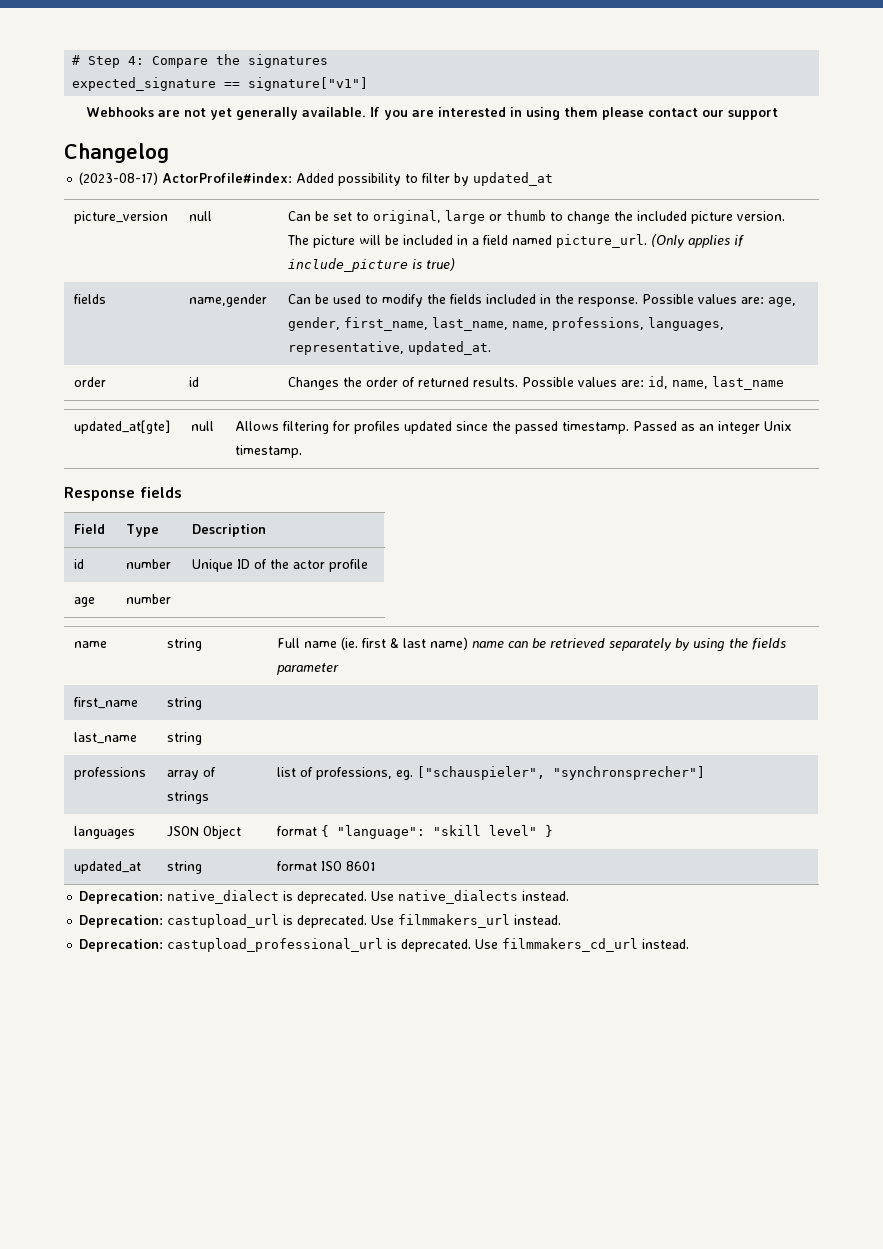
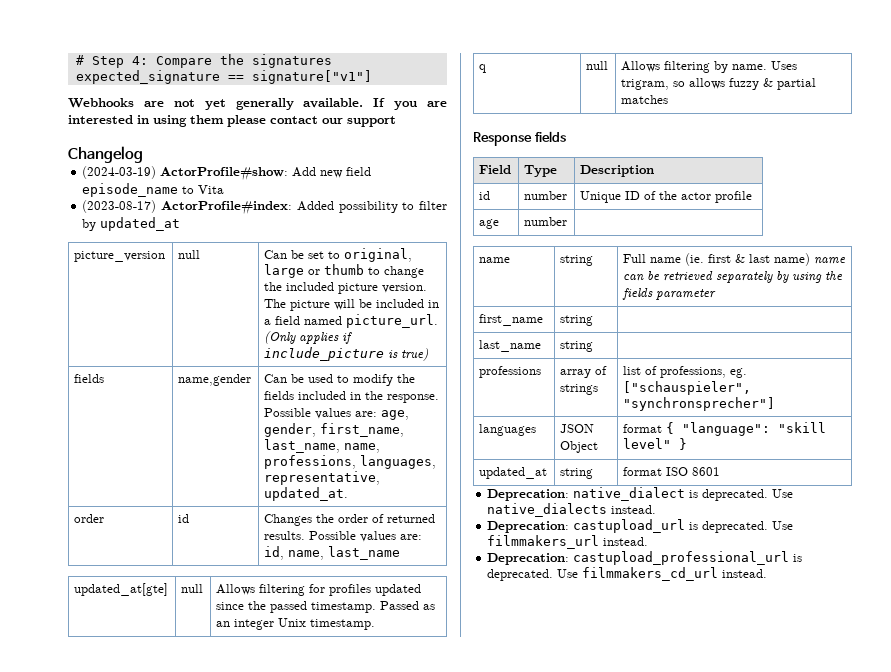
+ (2024-03-19) ActorProfile#show: Add new field episode_name to Vita
+ q | null | Allows filtering by name. Uses trigram, so allows fuzzy & partial matches

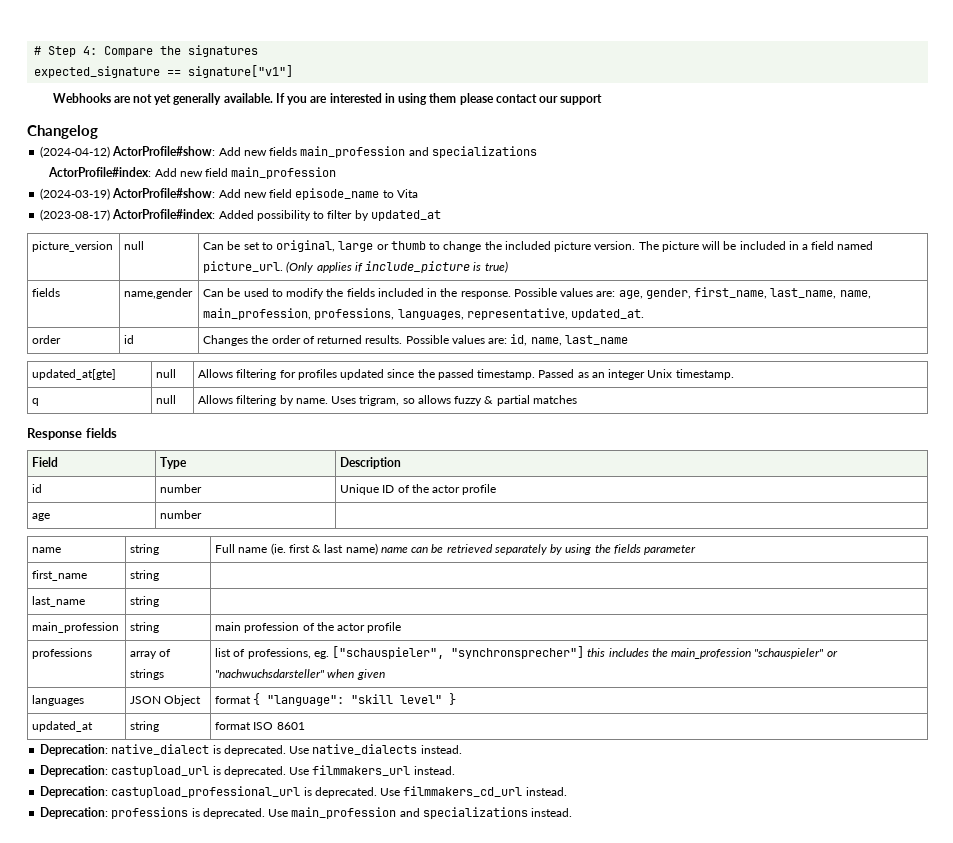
+ (2024-04-12) ActorProfile#show: Add new fields main_profession and specializations
+ ActorProfile#index: Add new field main_profession
- fields | name,gender | Can be used to modify the fields included in the response. Possible values are: age, gender, first_name, last_name, name, professions, languages, representative, updated_at.
+ fields | name,gender | Can be used to modify the fields included in the response. Possible values are: age, gender, first_name, last_name, name, main_profession, professions, languages, representative, updated_at.
+ main_profession | string | main profession of the actor profile
- professions | array of strings | list of professions, eg. ["schauspieler", "synchronsprecher"]
+ professions | array of strings | list of professions, eg. ["schauspieler", "synchronsprecher"] this includes the main_profession "schauspieler" or "nachwuchsdarsteller" when given
+ Deprecation: professions is deprecated. Use main_profession and specializations instead.

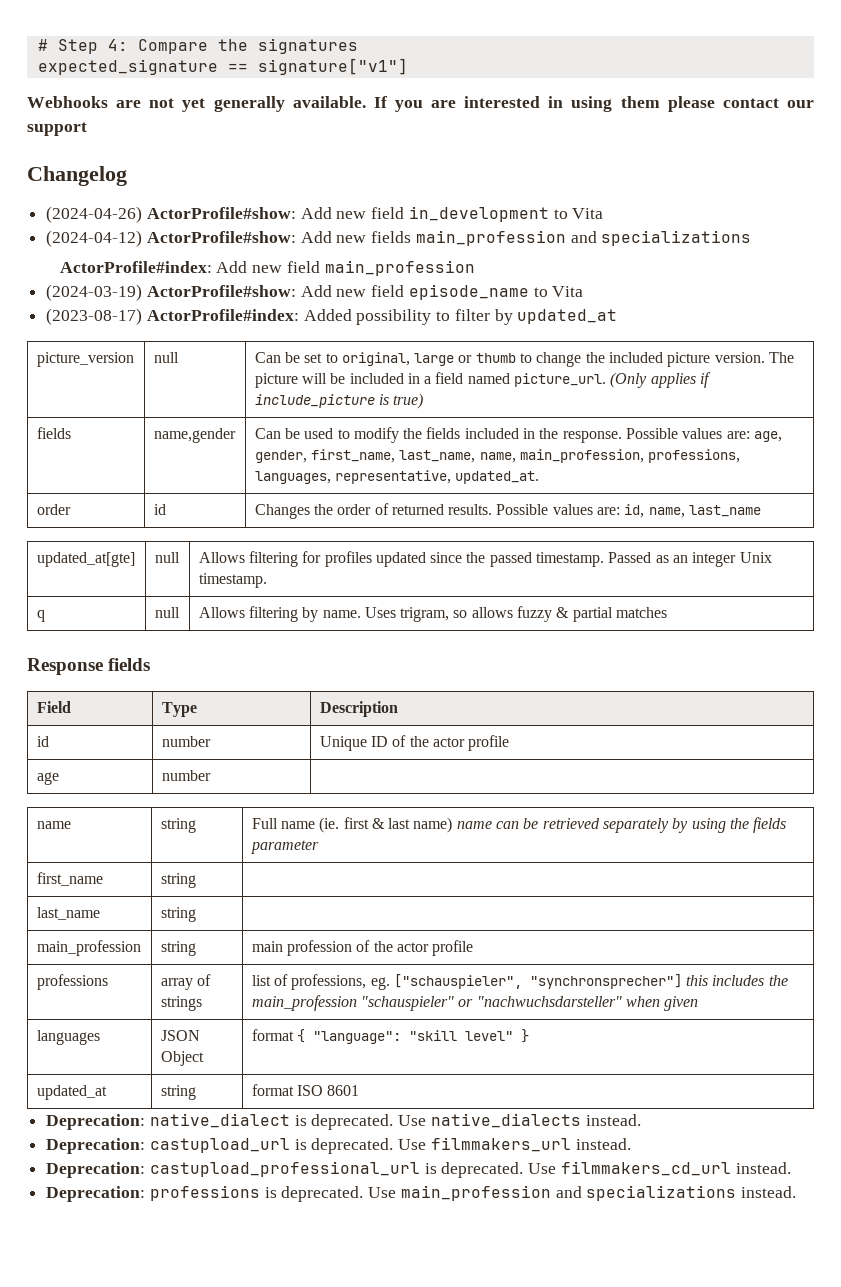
+ (2024-04-26) ActorProfile#show: Add new field in_development to Vita

